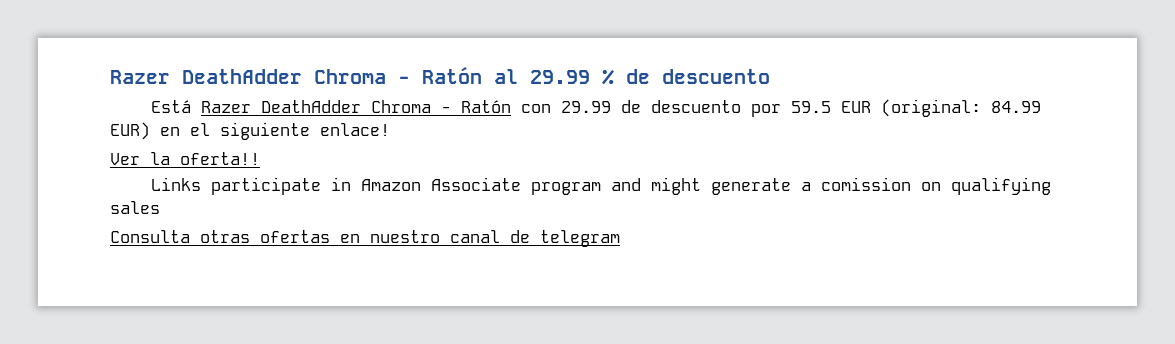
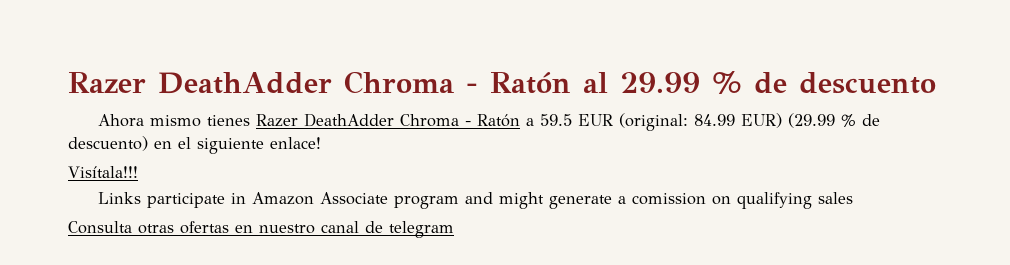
- Está Razer DeathAdder Chroma - Ratón con 29.99 de descuento por 59.5 EUR (original: 84.99 EUR) en el siguiente enlace!
+ Ahora mismo tienes Razer DeathAdder Chroma - Ratón a 59.5 EUR (original: 84.99 EUR) (29.99 % de descuento) en el siguiente enlace!
- Ver la oferta!!
+ Visítala!!!

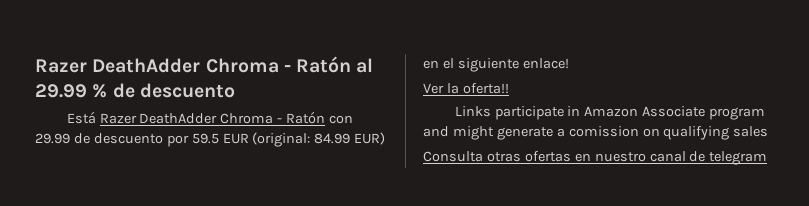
- Ahora mismo tienes Razer DeathAdder Chroma - Ratón a 59.5 EUR (original: 84.99 EUR) (29.99 % de descuento) en el siguiente enlace!
+ Está Razer DeathAdder Chroma - Ratón con 29.99 de descuento por 59.5 EUR (original: 84.99 EUR) en el siguiente enlace!
- Visítala!!!
+ Ver la oferta!!

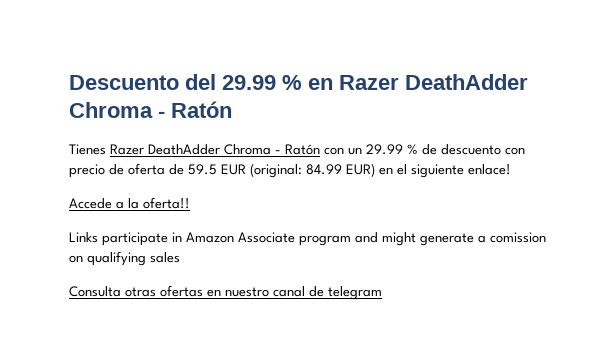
- Razer DeathAdder Chroma - Ratón al 29.99 % de descuento
- Está Razer DeathAdder Chroma - Ratón con 29.99 de descuento por 59.5 EUR (original: 84.99 EUR) en el siguiente enlace!
+ Descuento del 29.99 % en Razer DeathAdder Chroma - Ratón
+ Tienes Razer DeathAdder Chroma - Ratón con un 29.99 % de descuento con precio de oferta de 59.5 EUR (original: 84.99 EUR) en el siguiente enlace!
- Ver la oferta!!
+ Accede a la oferta!!

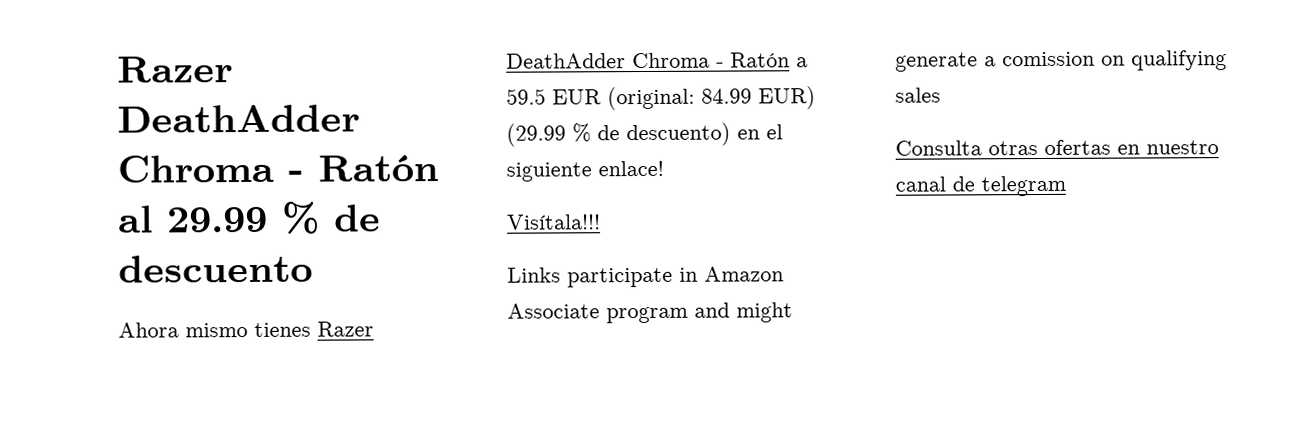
- Descuento del 29.99 % en Razer DeathAdder Chroma - Ratón
- Tienes Razer DeathAdder Chroma - Ratón con un 29.99 % de descuento con precio de oferta de 59.5 EUR (original: 84.99 EUR) en el siguiente enlace!
+ Razer DeathAdder Chroma - Ratón al 29.99 % de descuento
+ Ahora mismo tienes Razer DeathAdder Chroma - Ratón a 59.5 EUR (original: 84.99 EUR) (29.99 % de descuento) en el siguiente enlace!
- Accede a la oferta!!
+ Visítala!!!

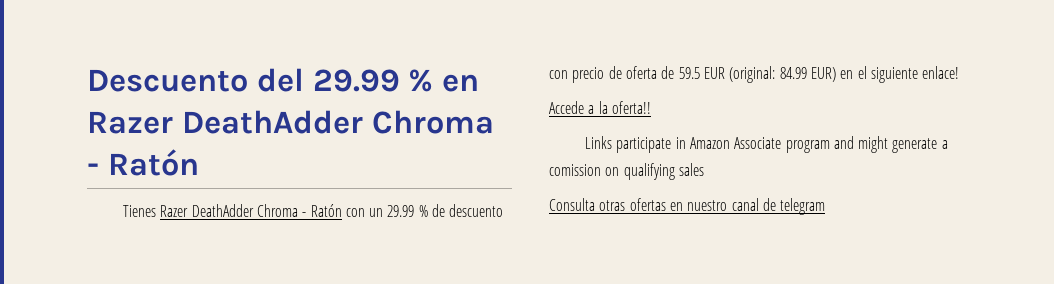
- Razer DeathAdder Chroma - Ratón al 29.99 % de descuento
- Ahora mismo tienes Razer DeathAdder Chroma - Ratón a 59.5 EUR (original: 84.99 EUR) (29.99 % de descuento) en el siguiente enlace!
+ Descuento del 29.99 % en Razer DeathAdder Chroma - Ratón
+ Tienes Razer DeathAdder Chroma - Ratón con un 29.99 % de descuento con precio de oferta de 59.5 EUR (original: 84.99 EUR) en el siguiente enlace!
- Visítala!!!
+ Accede a la oferta!!

